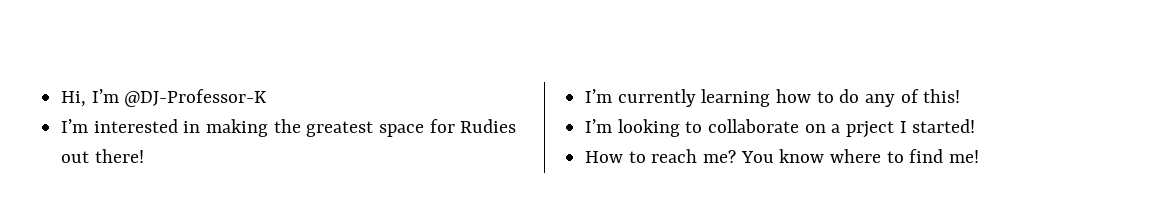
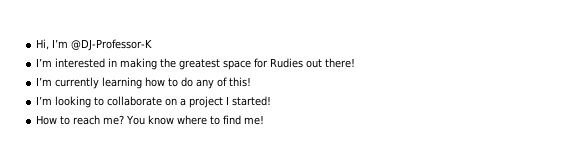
- I’m looking to collaborate on a prject I started!
+ I’m looking to collaborate on a project I started!

